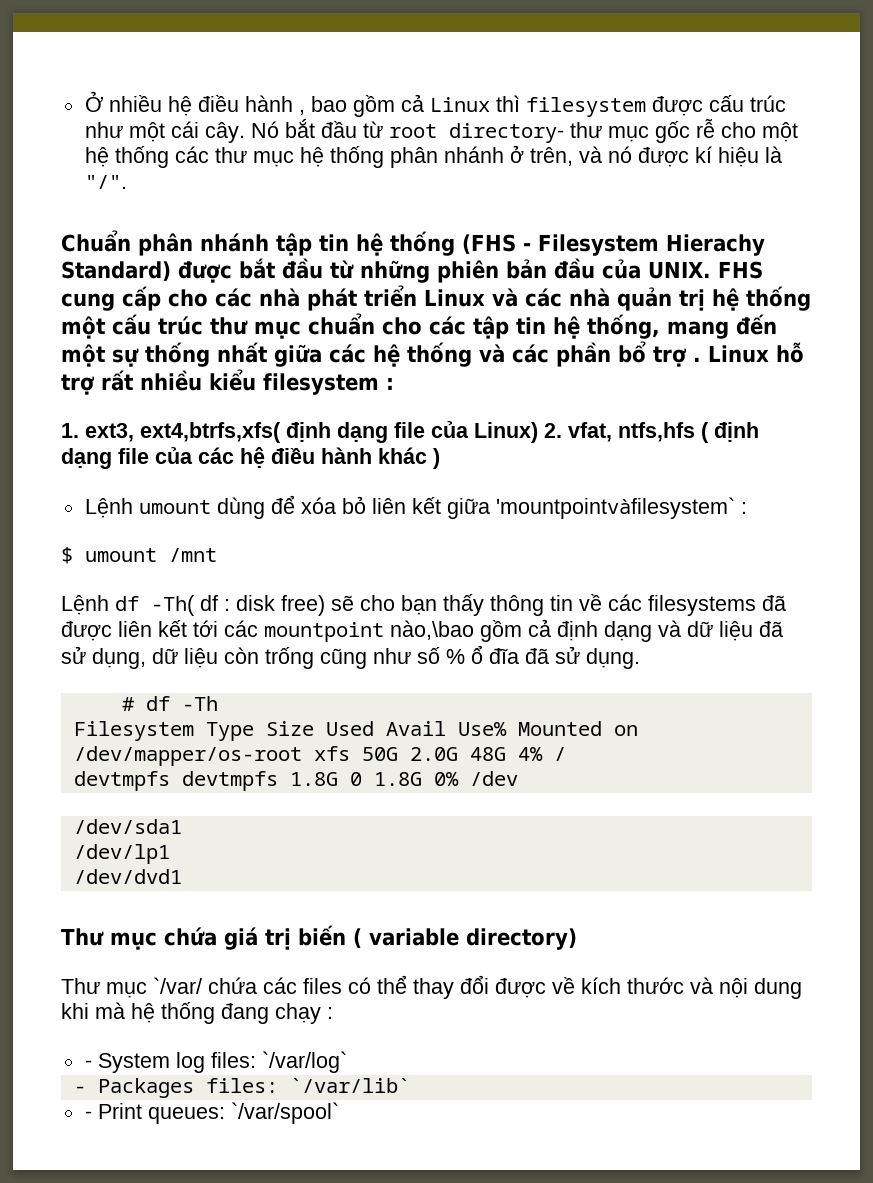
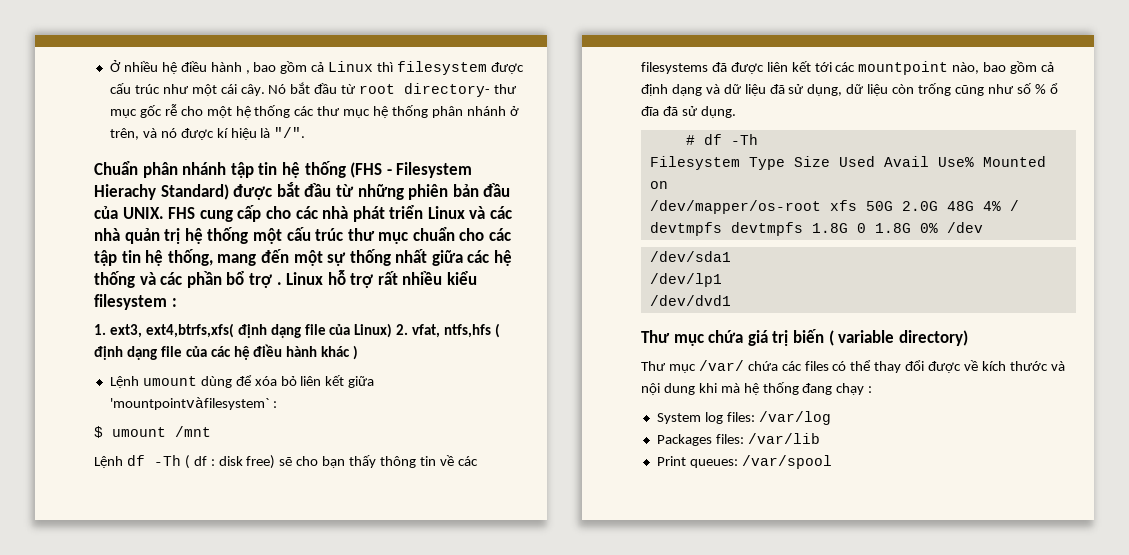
- Lệnh df -Th( df : disk free) sẽ cho bạn thấy thông tin về các filesystems đã được liên kết tới các mountpoint nào,\bao gồm cả định dạng và dữ liệu đã sử dụng, dữ liệu còn trống cũng như số % ổ đĩa đã sử dụng.
+ Lệnh df -Th ( df : disk free) sẽ cho bạn thấy thông tin về các filesystems đã được liên kết tới các mountpoint nào, bao gồm cả định dạng và dữ liệu đã sử dụng, dữ liệu còn trống cũng như số % ổ đĩa đã sử dụng.
- Thư mục `/var/ chứa các files có thể thay đổi được về kích thước và nội dung khi mà hệ thống đang chạy :
+ Thư mục /var/ chứa các files có thể thay đổi được về kích thước và nội dung khi mà hệ thống đang chạy :
- - System log files: `/var/log`
- - Packages files: `/var/lib`
- - Print queues: `/var/spool`
+ System log files: /var/log
+ Packages files: /var/lib
+ Print queues: /var/spool

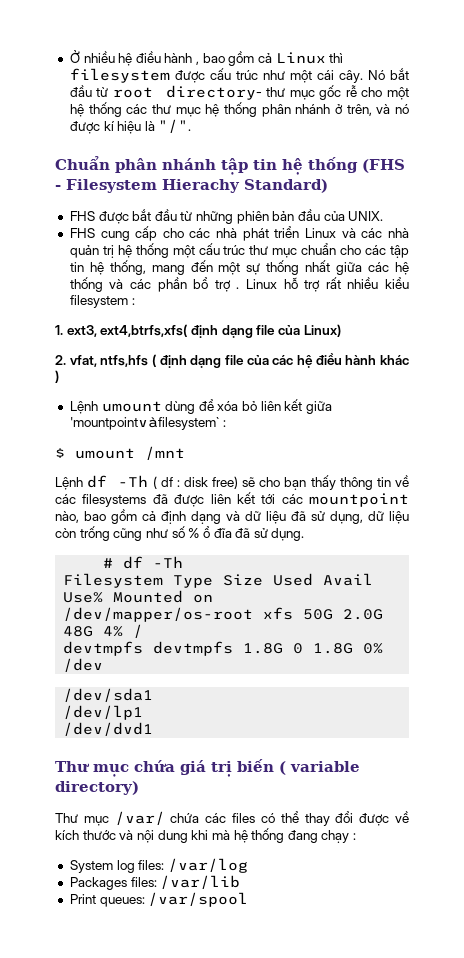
- Chuẩn phân nhánh tập tin hệ thống (FHS - Filesystem Hierachy Standard) được bắt đầu từ những phiên bản đầu của UNIX. FHS cung cấp cho các nhà phát triển Linux và các nhà quản trị hệ thống một cấu trúc thư mục chuẩn cho các tập tin hệ thống, mang đến một sự thống nhất giữa các hệ thống và các phần bổ trợ .
+ Chuẩn phân nhánh tập tin hệ thống (FHS - Filesystem Hierachy Standard)
+ FHS được bắt đầu từ những phiên bản đầu của UNIX.
+ FHS cung cấp cho các nhà phát triển Linux và các nhà quản trị hệ thống một cấu trúc thư mục chuẩn cho các tập tin hệ thống, mang đến một sự thống nhất giữa các hệ thống và các phần bổ trợ .
- 1. ext3, ext4,btrfs,xfs( định dạng file của Linux) 2. vfat, ntfs,hfs ( định dạng file của các hệ điều hành khác )
+ 1. ext3, ext4,btrfs,xfs( định dạng file của Linux)
+ 2. vfat, ntfs,hfs ( định dạng file của các hệ điều hành khác )

